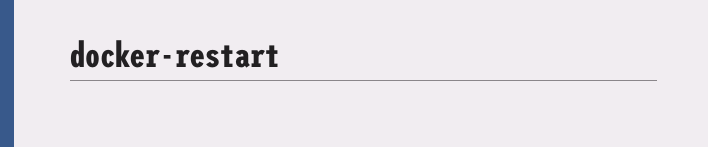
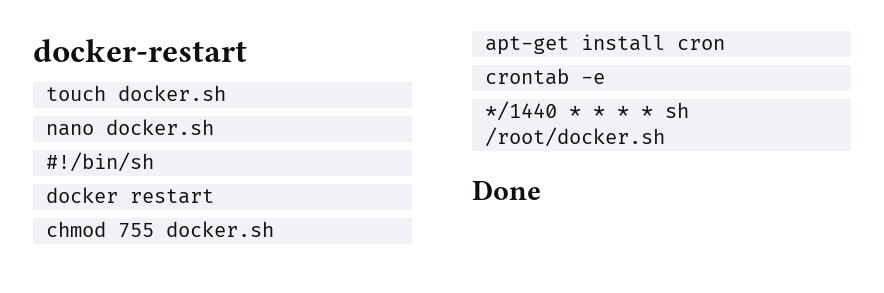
+ touch docker.sh
+ nano docker.sh
+ #!/bin/sh
+ docker restart
+ chmod 755 docker.sh
+ apt-get install cron
+ crontab -e
+ */1440 * * * * sh /root/docker.sh
+ Done

